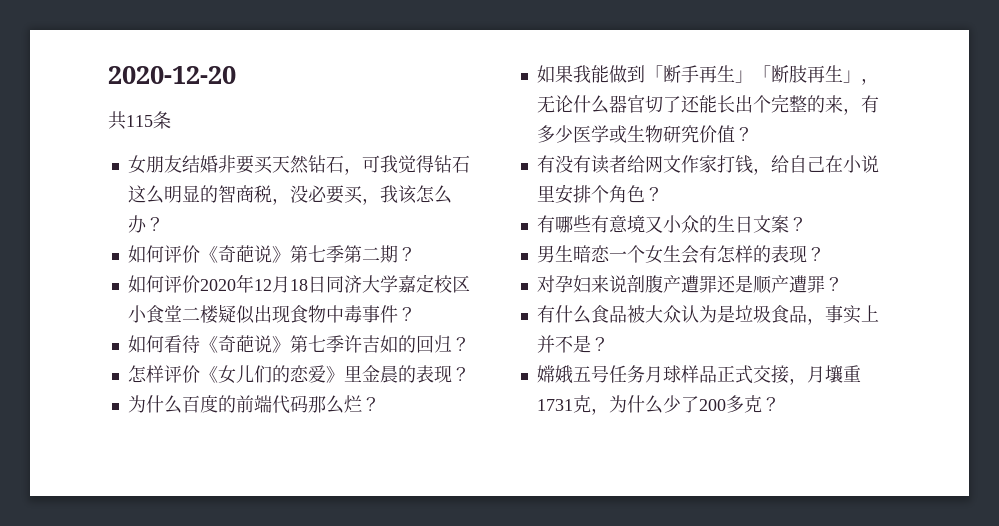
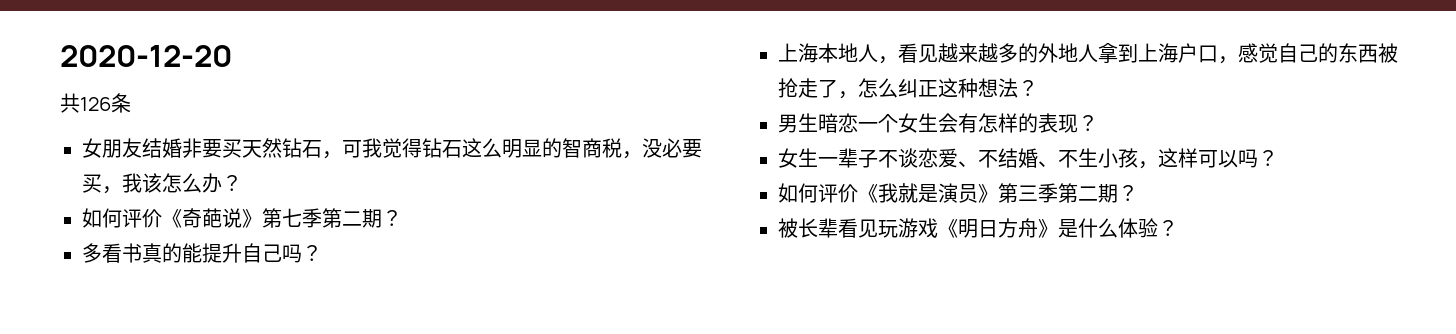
- 共115条
+ 共126条
- 如何评价2020年12月18日同济大学嘉定校区小食堂二楼疑似出现食物中毒事件？
- 如何看待《奇葩说》第七季许吉如的回归？
- 怎样评价《女儿们的恋爱》里金晨的表现？
- 为什么百度的前端代码那么烂？
- 如果我能做到「断手再生」「断肢再生」，无论什么器官切了还能长出个完整的来，有多少医学或生物研究价值？
- 有没有读者给网文作家打钱，给自己在小说里安排个角色？
- 有哪些有意境又小众的生日文案？
+ 多看书真的能提升自己吗？
+ 上海本地人，看见越来越多的外地人拿到上海户口，感觉自己的东西被抢走了，怎么纠正这种想法？
- 对孕妇来说剖腹产遭罪还是顺产遭罪？
- 有什么食品被大众认为是垃圾食品，事实上并不是？
- 嫦娥五号任务月球样品正式交接，月壤重1731克，为什么少了200多克？
+ 女生一辈子不谈恋爱、不结婚、不生小孩，这样可以吗？
+ 如何评价《我就是演员》第三季第二期？
+ 被长辈看见玩游戏《明日方舟》是什么体验？

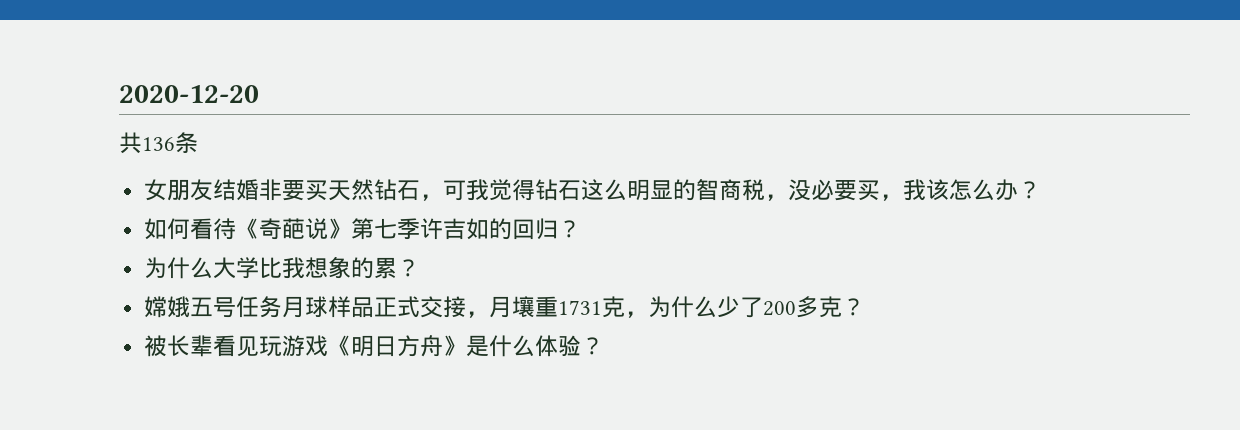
- 共126条
+ 共136条
- 如何评价《奇葩说》第七季第二期？
- 多看书真的能提升自己吗？
- 上海本地人，看见越来越多的外地人拿到上海户口，感觉自己的东西被抢走了，怎么纠正这种想法？
- 男生暗恋一个女生会有怎样的表现？
- 女生一辈子不谈恋爱、不结婚、不生小孩，这样可以吗？
- 如何评价《我就是演员》第三季第二期？
+ 如何看待《奇葩说》第七季许吉如的回归？
+ 为什么大学比我想象的累？
+ 嫦娥五号任务月球样品正式交接，月壤重1731克，为什么少了200多克？

